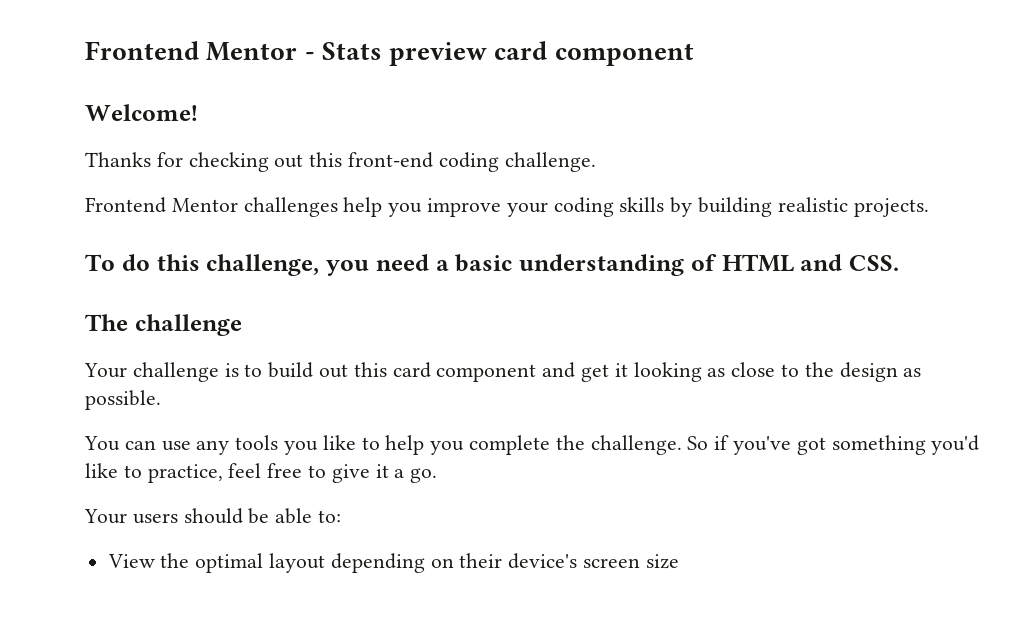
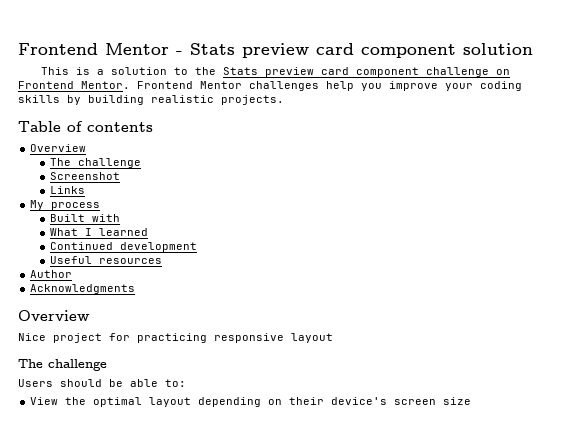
- Frontend Mentor - Stats preview card component
- Welcome!
- Thanks for checking out this front-end coding challenge.
- Frontend Mentor challenges help you improve your coding skills by building realistic projects.
+ Frontend Mentor - Stats preview card component solution
+ This is a solution to the Stats preview card component challenge on Frontend Mentor. Frontend Mentor challenges help you improve your coding skills by building realistic projects.
- To do this challenge, you need a basic understanding of HTML and CSS.
+ Table of contents
+ Overview
  The challenge
- Your challenge is to build out this card component and get it looking as close to the design as possible.
- You can use any tools you like to help you complete the challenge. So if you've got something you'd like to practice, feel free to give it a go.
- Your users should be able to:
+ Screenshot
+ Links
+ My process
+ Built with
+ What I learned
+ Continued development
+ Useful resources
+ Author
+ Acknowledgments
+ Overview
+ Nice project for practicing responsive layout
+ The challenge
+ Users should be able to:

